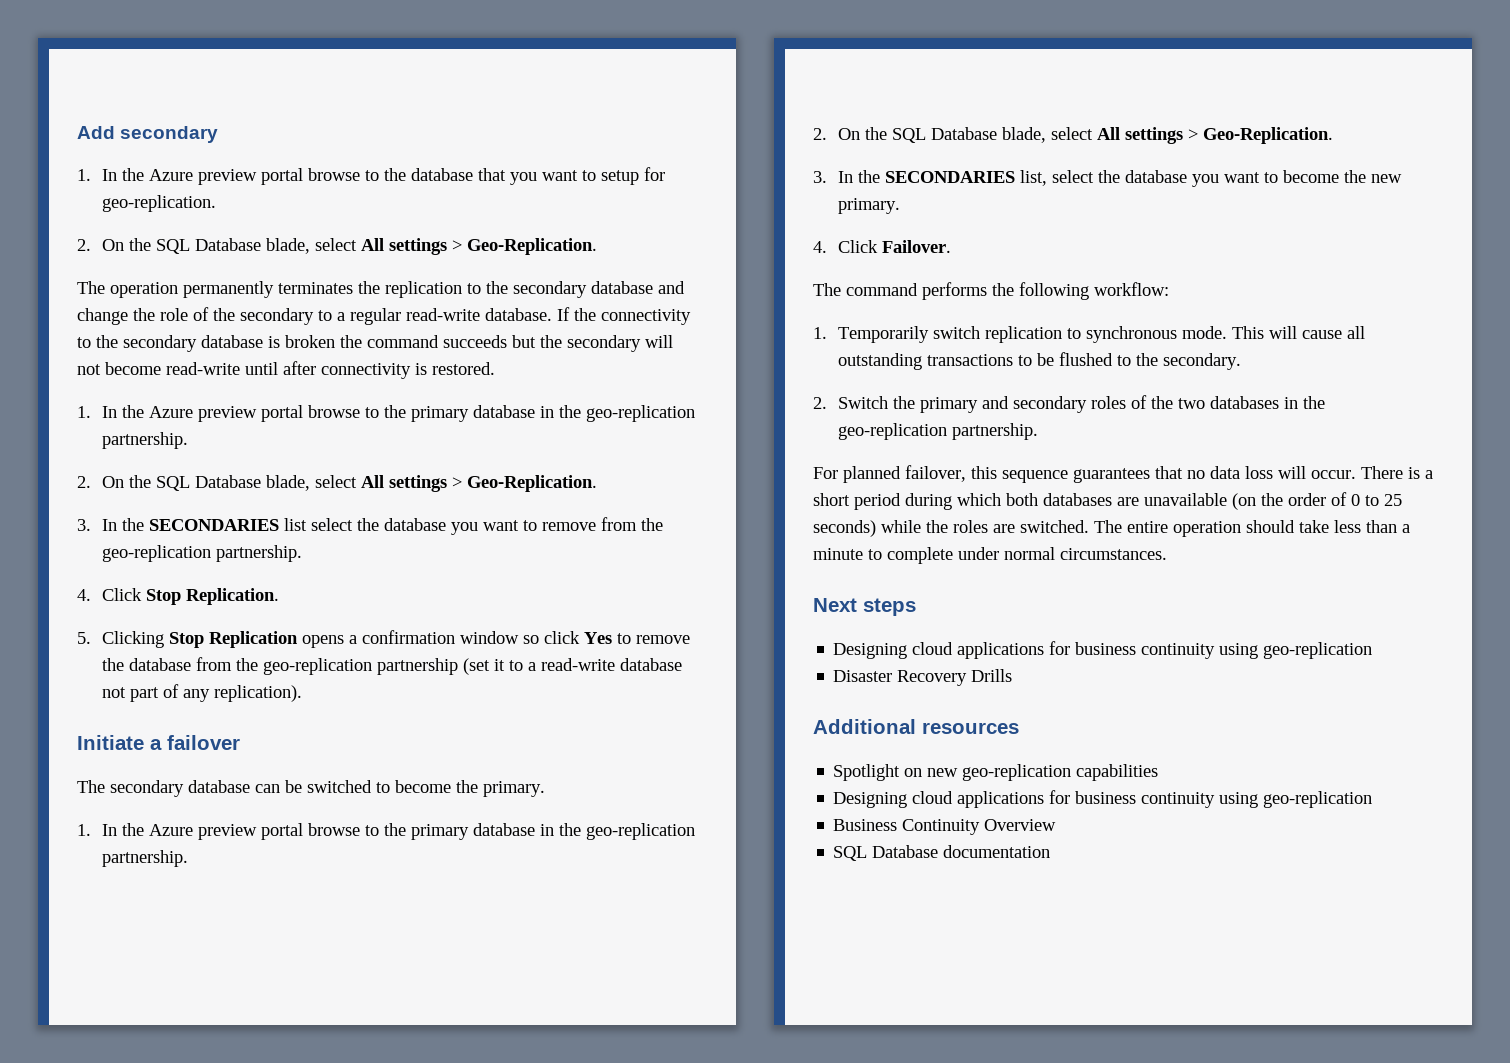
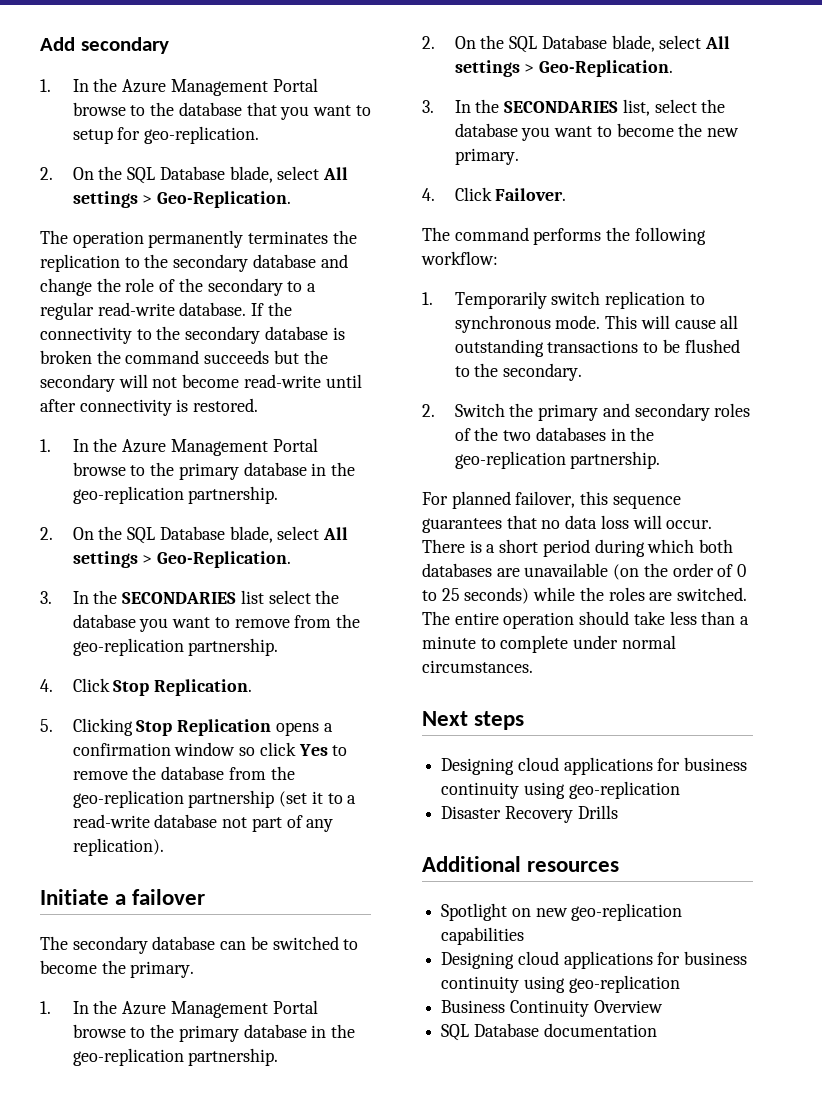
- 1. In the Azure preview portal browse to the database that you want to setup for geo-replication.
+ 1. In the Azure Management Portal browse to the database that you want to setup for geo-replication.
  If the connectivity to the secondary database is broken the command succeeds but the secondary will not become read-write until after connectivity is restored.
- 1. In the Azure preview portal browse to the primary database in the geo-replication partnership.
+ 1. In the Azure Management Portal browse to the primary database in the geo-replication partnership.
  The secondary database can be switched to become the primary.
- 1. In the Azure preview portal browse to the primary database in the geo-replication partnership.
+ 1. In the Azure Management Portal browse to the primary database in the geo-replication partnership.

